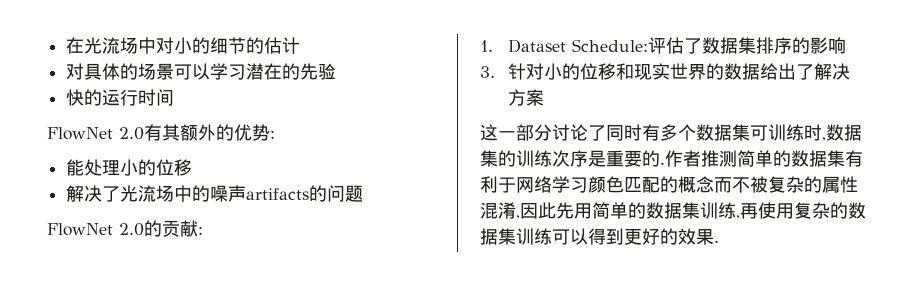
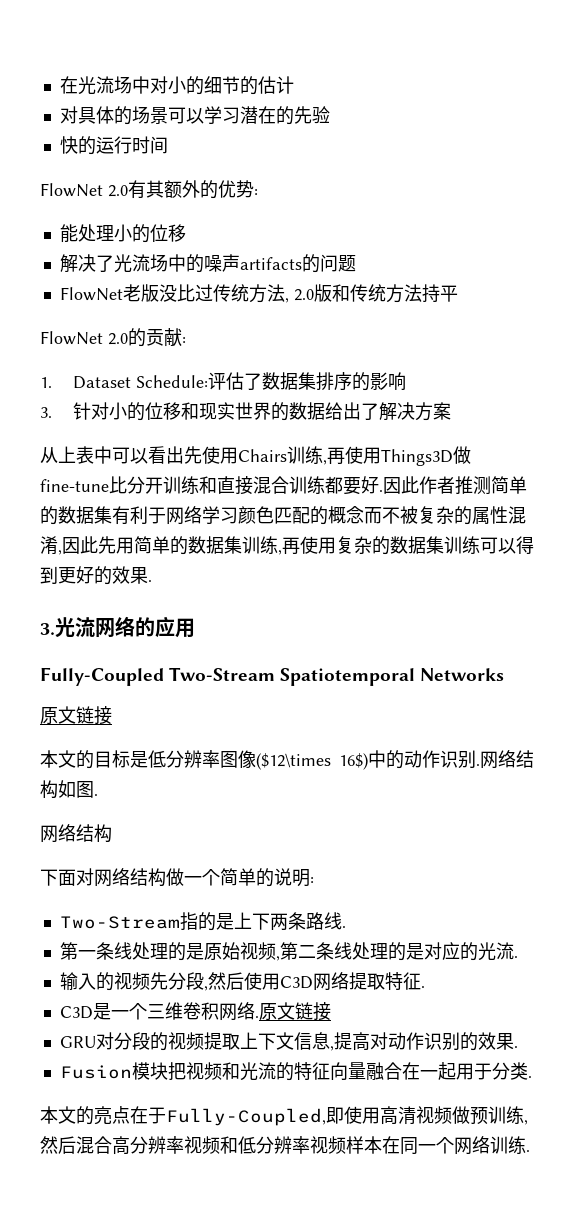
+ FlowNet老版没比过传统方法, 2.0版和传统方法持平
- 这一部分讨论了同时有多个数据集可训练时,数据集的训练次序是重要的.作者推测简单的数据集有利于网络学习颜色匹配的概念而不被复杂的属性混淆,因此先用简单的数据集训练,再使用复杂的数据集训练可以得到更好的效果.
+ 从上表中可以看出先使用Chairs训练,再使用Things3D做fine-tune比分开训练和直接混合训练都要好.因此作者推测简单的数据集有利于网络学习颜色匹配的概念而不被复杂的属性混淆,因此先用简单的数据集训练,再使用复杂的数据集训练可以得到更好的效果.
+ 3.光流网络的应用
+ Fully-Coupled Two-Stream Spatiotemporal Networks
+ 原文链接
+ 本文的目标是低分辨率图像($12\times 16$)中的动作识别.网络结构如图.
+ 网络结构
+ 下面对网络结构做一个简单的说明:
+ Two-Stream指的是上下两条路线.
+ 第一条线处理的是原始视频,第二条线处理的是对应的光流.
+ 输入的视频先分段,然后使用C3D网络提取特征.
+ C3D是一个三维卷积网络.原文链接
+ GRU对分段的视频提取上下文信息,提高对动作识别的效果.
+ Fusion模块把视频和光流的特征向量融合在一起用于分类.
+ 本文的亮点在于Fully-Coupled,即使用高清视频做预训练,然后混合高分辨率视频和低分辨率视频样本在同一个网络训练.

